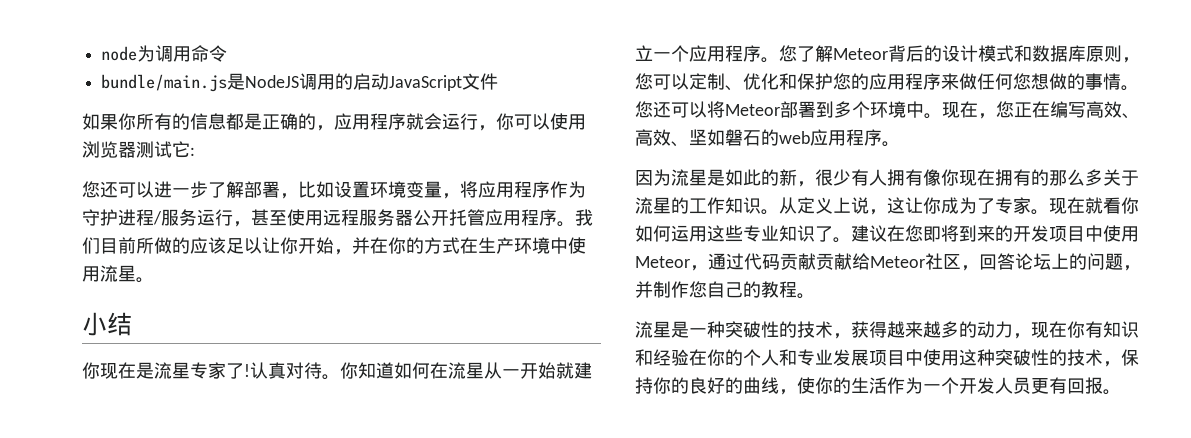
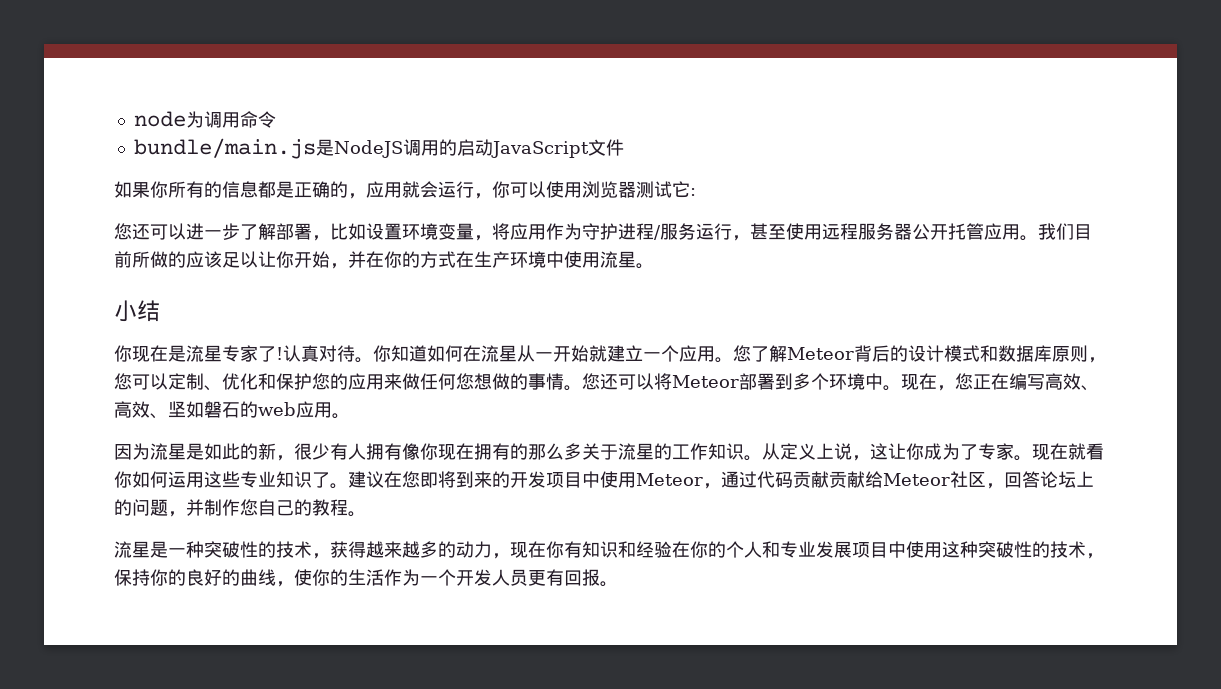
- 如果你所有的信息都是正确的，应用程序就会运行，你可以使用浏览器测试它:
+ 如果你所有的信息都是正确的，应用就会运行，你可以使用浏览器测试它:
- 您还可以进一步了解部署，比如设置环境变量，将应用程序作为守护进程/服务运行，甚至使用远程服务器公开托管应用程序。
+ 您还可以进一步了解部署，比如设置环境变量，将应用作为守护进程/服务运行，甚至使用远程服务器公开托管应用。
- 你知道如何在流星从一开始就建立一个应用程序。
+ 你知道如何在流星从一开始就建立一个应用。
- 您了解Meteor背后的设计模式和数据库原则，您可以定制、优化和保护您的应用程序来做任何您想做的事情。
+ 您了解Meteor背后的设计模式和数据库原则，您可以定制、优化和保护您的应用来做任何您想做的事情。
- 现在，您正在编写高效、高效、坚如磐石的web应用程序。
+ 现在，您正在编写高效、高效、坚如磐石的web应用。

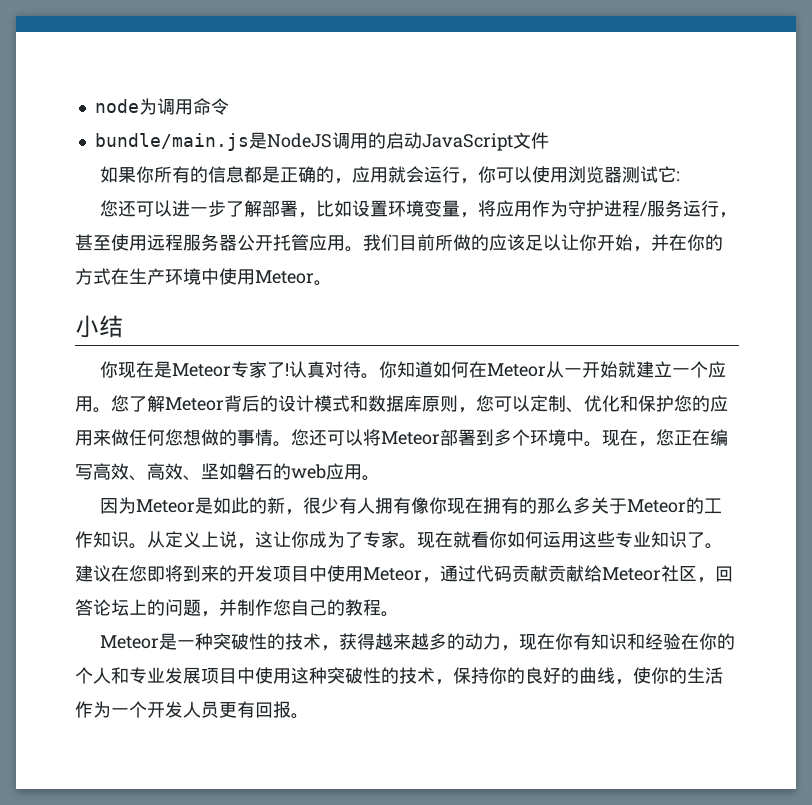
- 我们目前所做的应该足以让你开始，并在你的方式在生产环境中使用流星。
+ 我们目前所做的应该足以让你开始，并在你的方式在生产环境中使用Meteor。
- 你现在是流星专家了!
+ 你现在是Meteor专家了!
- 你知道如何在流星从一开始就建立一个应用。
+ 你知道如何在Meteor从一开始就建立一个应用。
- 因为流星是如此的新，很少有人拥有像你现在拥有的那么多关于流星的工作知识。
+ 因为Meteor是如此的新，很少有人拥有像你现在拥有的那么多关于Meteor的工作知识。
- 流星是一种突破性的技术，获得越来越多的动力，现在你有知识和经验在你的个人和专业发展项目中使用这种突破性的技术，保持你的良好的曲线，使你的生活作为一个开发人员更有回报。
+ Meteor是一种突破性的技术，获得越来越多的动力，现在你有知识和经验在你的个人和专业发展项目中使用这种突破性的技术，保持你的良好的曲线，使你的生活作为一个开发人员更有回报。

